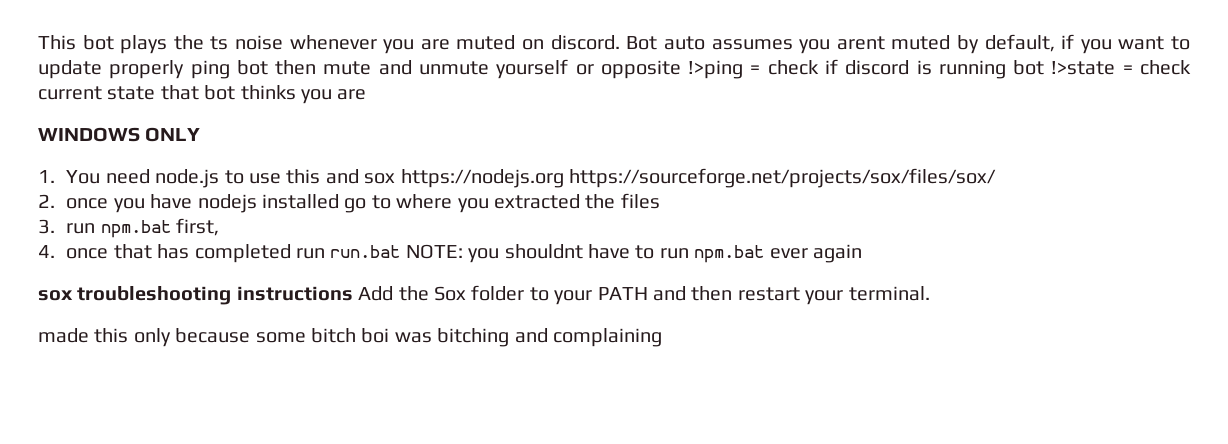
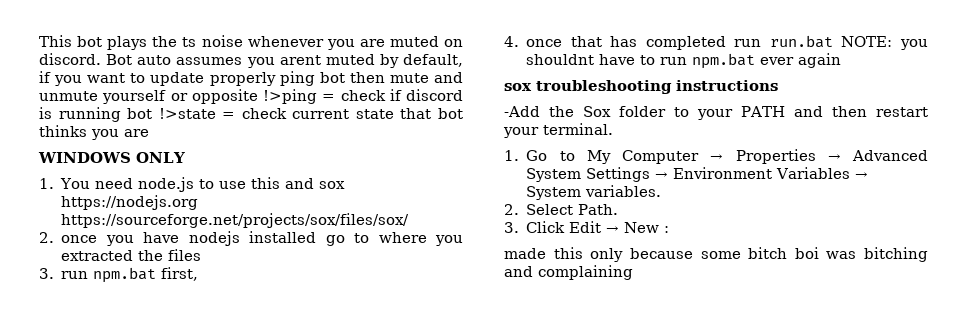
- sox troubleshooting instructions Add the Sox folder to your PATH and then restart your terminal.
+ sox troubleshooting instructions
+ -Add the Sox folder to your PATH and then restart your terminal.
+ 1. Go to My Computer → Properties → Advanced System Settings → Environment Variables → System variables.
+ 2. Select Path.
+ 3. Click Edit → New :

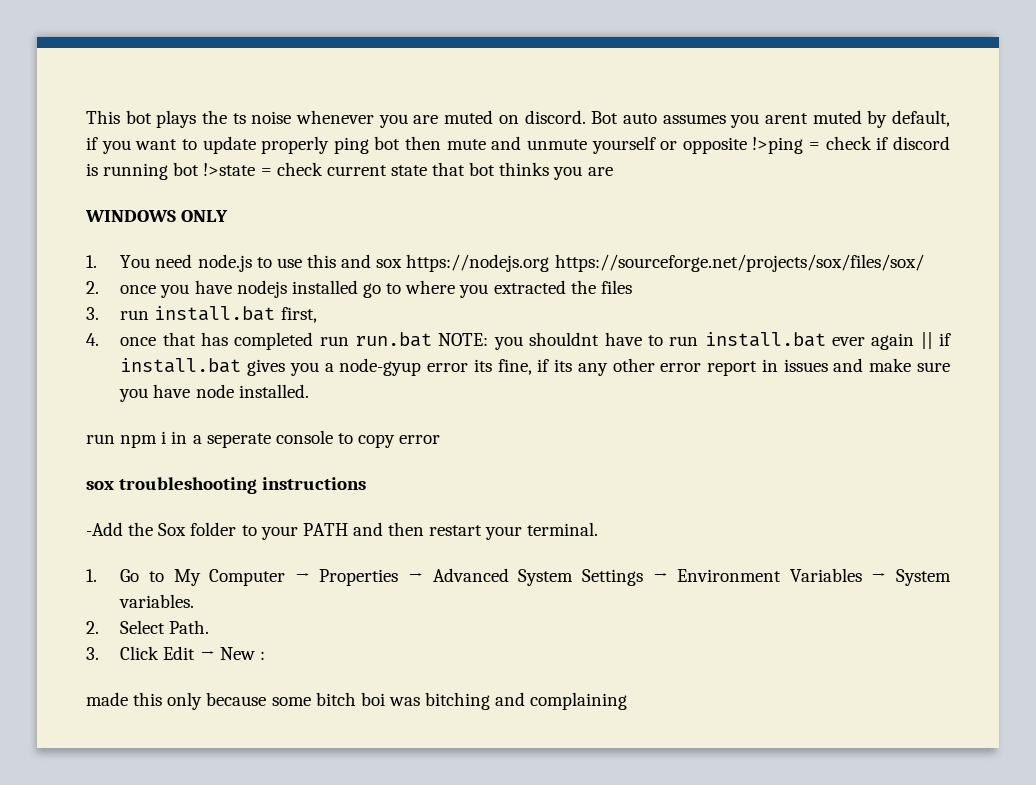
- 3. run npm.bat first,
+ 3. run install.bat first,
- 4. once that has completed run run.bat NOTE: you shouldnt have to run npm.bat ever again
+ 4. once that has completed run run.bat NOTE: you shouldnt have to run install.bat ever again || if install.bat gives you a node-gyup error its fine, if its any other error report in issues and make sure you have node installed.
+ run npm i in a seperate console to copy error

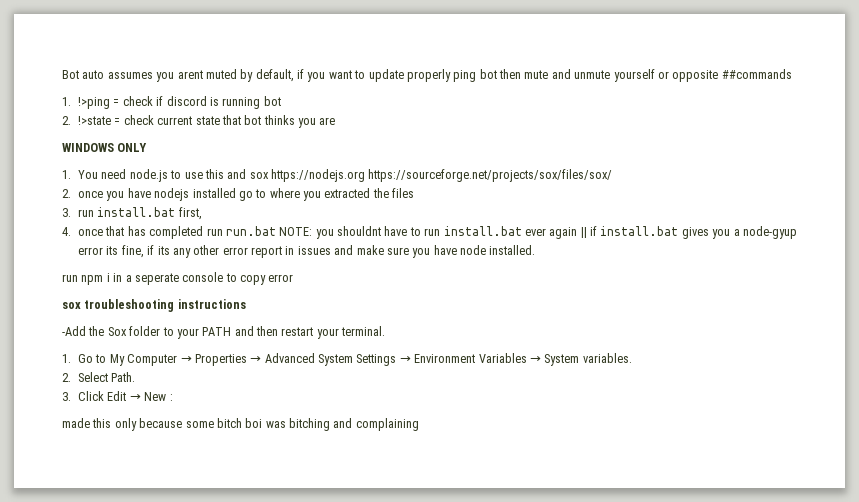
- This bot plays the ts noise whenever you are muted on discord. Bot auto assumes you arent muted by default, if you want to update properly ping bot then mute and unmute yourself or opposite !>ping = check if discord is running bot !>state = check current state that bot thinks you are
+ Bot auto assumes you arent muted by default, if you want to update properly ping bot then mute and unmute yourself or opposite ##commands
+ 1. !>ping = check if discord is running bot
+ 2. !>state = check current state that bot thinks you are

